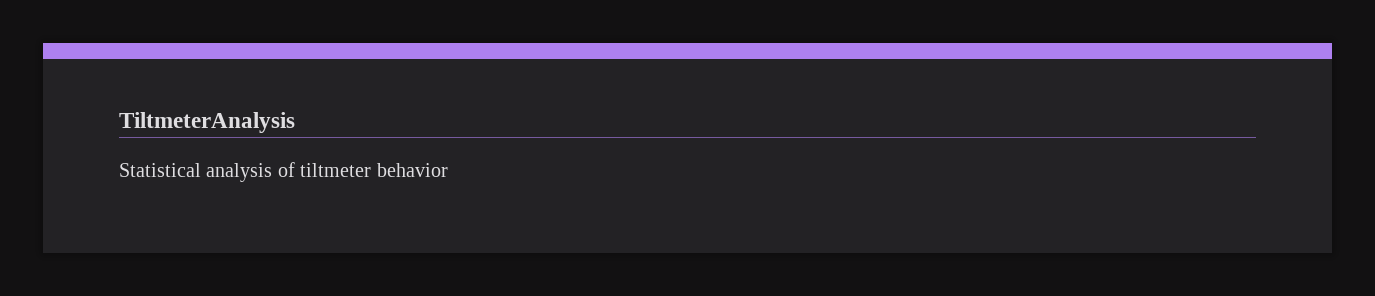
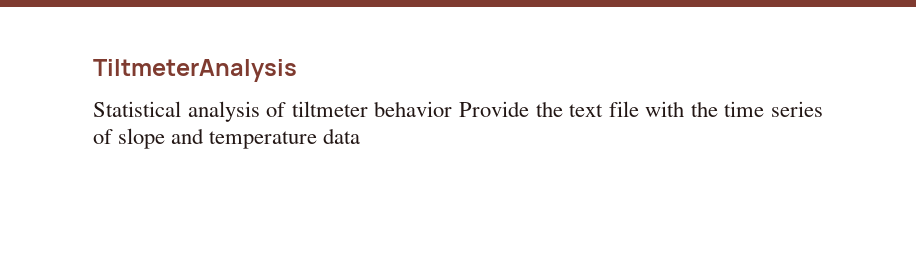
- Statistical analysis of tiltmeter behavior
+ Statistical analysis of tiltmeter behavior Provide the text file with the time series of slope and temperature data

